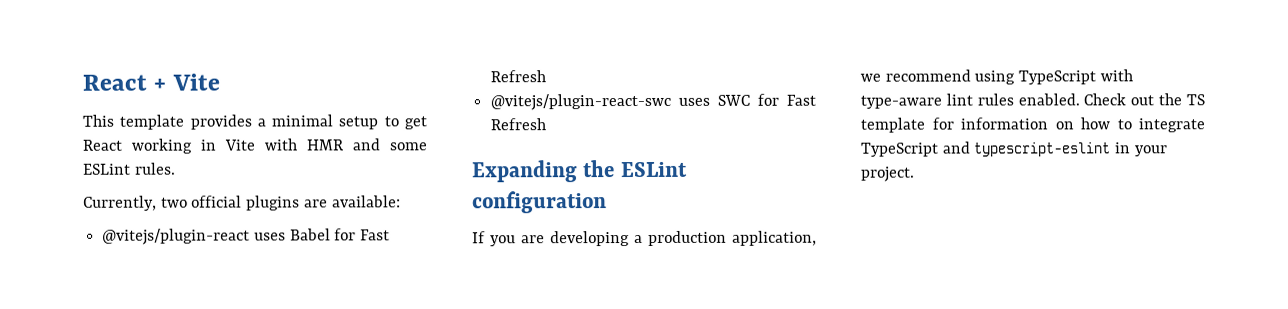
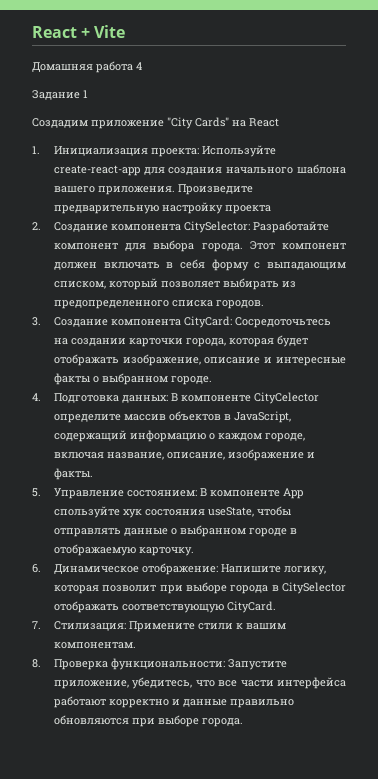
- This template provides a minimal setup to get React working in Vite with HMR and some ESLint rules.
- Currently, two official plugins are available:
- @vitejs/plugin-react uses Babel for Fast Refresh
- @vitejs/plugin-react-swc uses SWC for Fast Refresh
- Expanding the ESLint configuration
- If you are developing a production application, we recommend using TypeScript with type-aware lint rules enabled. Check out the TS template for information on how to integrate TypeScript and typescript-eslint in your project.
+ Домашняя работа 4
+ Задание 1
+ Создадим приложение "City Cards" на React
+ 1. Инициализация проекта: Используйте create-react-app для создания начального шаблона вашего приложения. Произведите предварительную настройку проекта
+ 2. Создание компонента CitySelector: Разработайте компонент для выбора города. Этот компонент должен включать в себя форму с выпадающим списком, который позволяет выбирать из предопределенного списка городов.
+ 3. Создание компонента CityCard: Сосредоточьтесь на создании карточки города, которая будет отображать изображение, описание и интересные факты о выбранном городе.
+ 4. Подготовка данных: В компоненте CityCelector определите массив объектов в JavaScript, содержащий информацию о каждом городе, включая название, описание, изображение и факты.
+ 5. Управление состоянием: В компоненте App спользуйте хук состояния useState, чтобы отправлять данные о выбранном городе в отображаемую карточку.
+ 6. Динамическое отображение: Напишите логику, которая позволит при выборе города в CitySelector отображать соответствующую CityCard.
+ 7. Стилизация: Примените стили к вашим компонентам.
+ 8. Проверка функциональности: Запустите приложение, убедитесь, что все части интерфейса работают корректно и данные правильно обновляются при выборе города.

